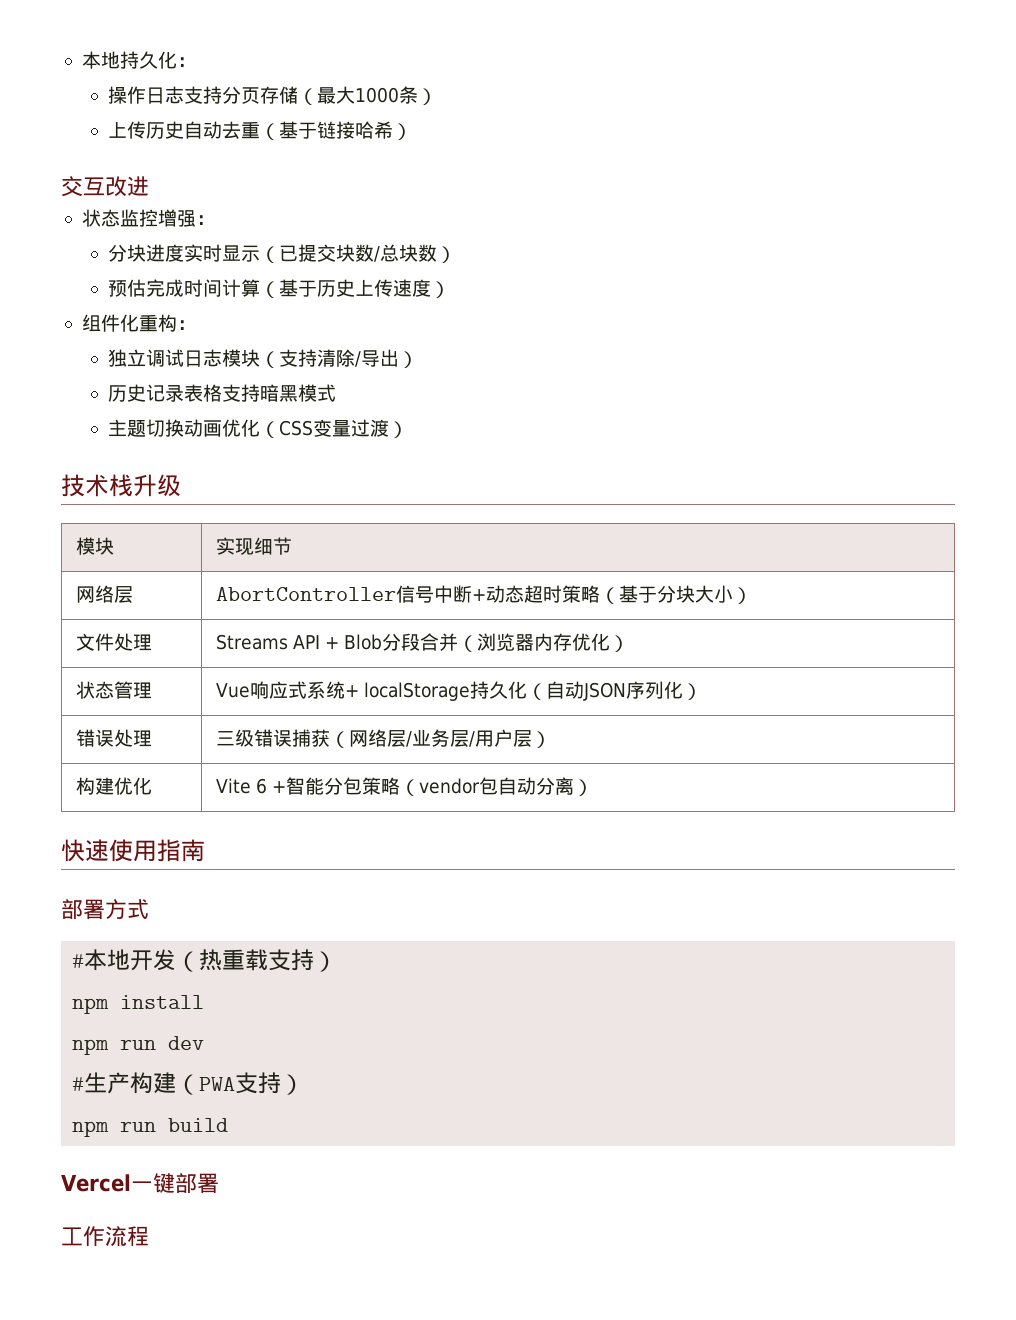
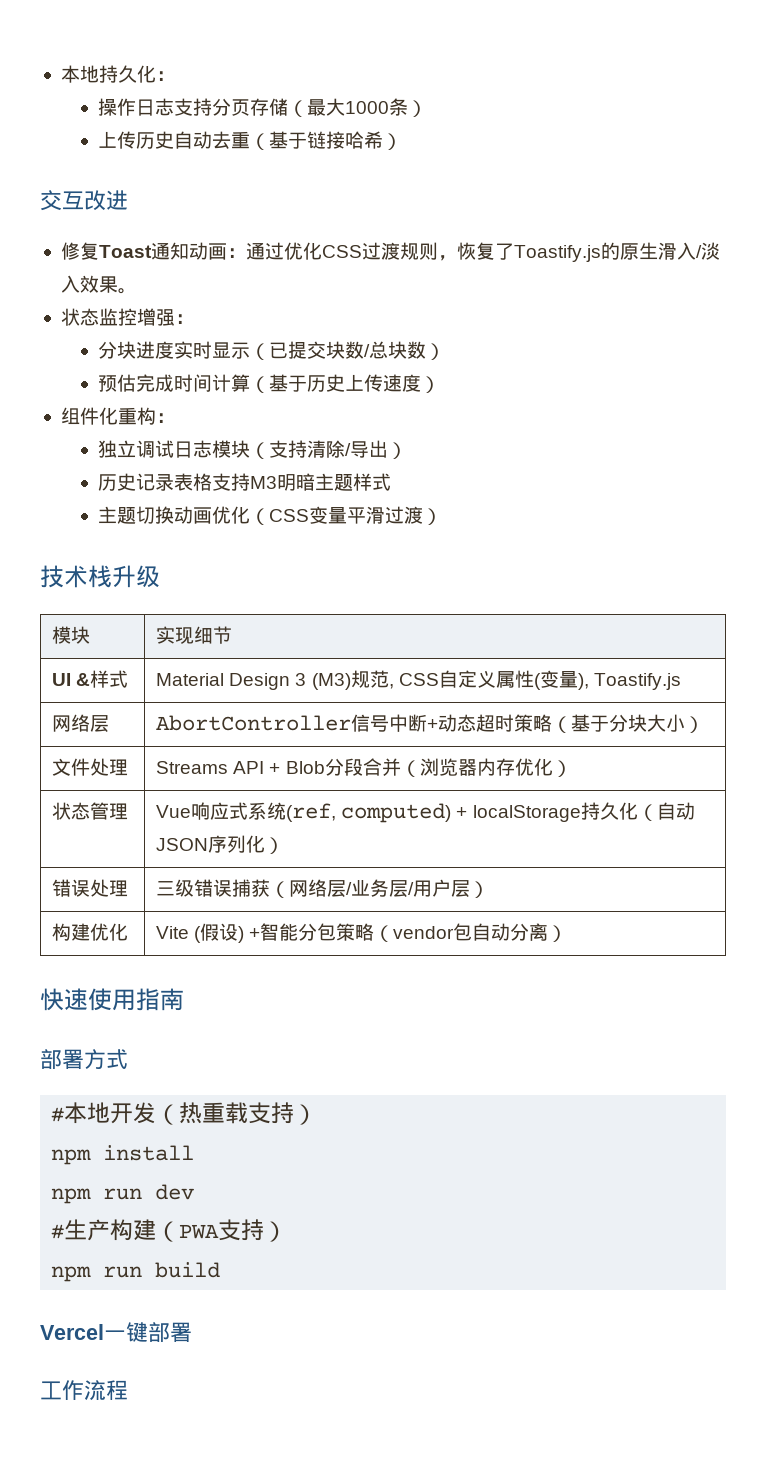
+ 修复Toast通知动画：通过优化CSS过渡规则，恢复了Toastify.js的原生滑入/淡入效果。
- 历史记录表格支持暗黑模式
+ 历史记录表格支持M3明暗主题样式
- 主题切换动画优化（CSS变量过渡）
+ 主题切换动画优化（CSS变量平滑过渡）
+ UI &样式 | Material Design 3 (M3)规范, CSS自定义属性(变量), Toastify.js
- 状态管理 | Vue响应式系统+ localStorage持久化（自动JSON序列化）
+ 状态管理 | Vue响应式系统(ref, computed) + localStorage持久化（自动JSON序列化）
- 构建优化 | Vite 6 +智能分包策略（vendor包自动分离）
+ 构建优化 | Vite (假设) +智能分包策略（vendor包自动分离）

